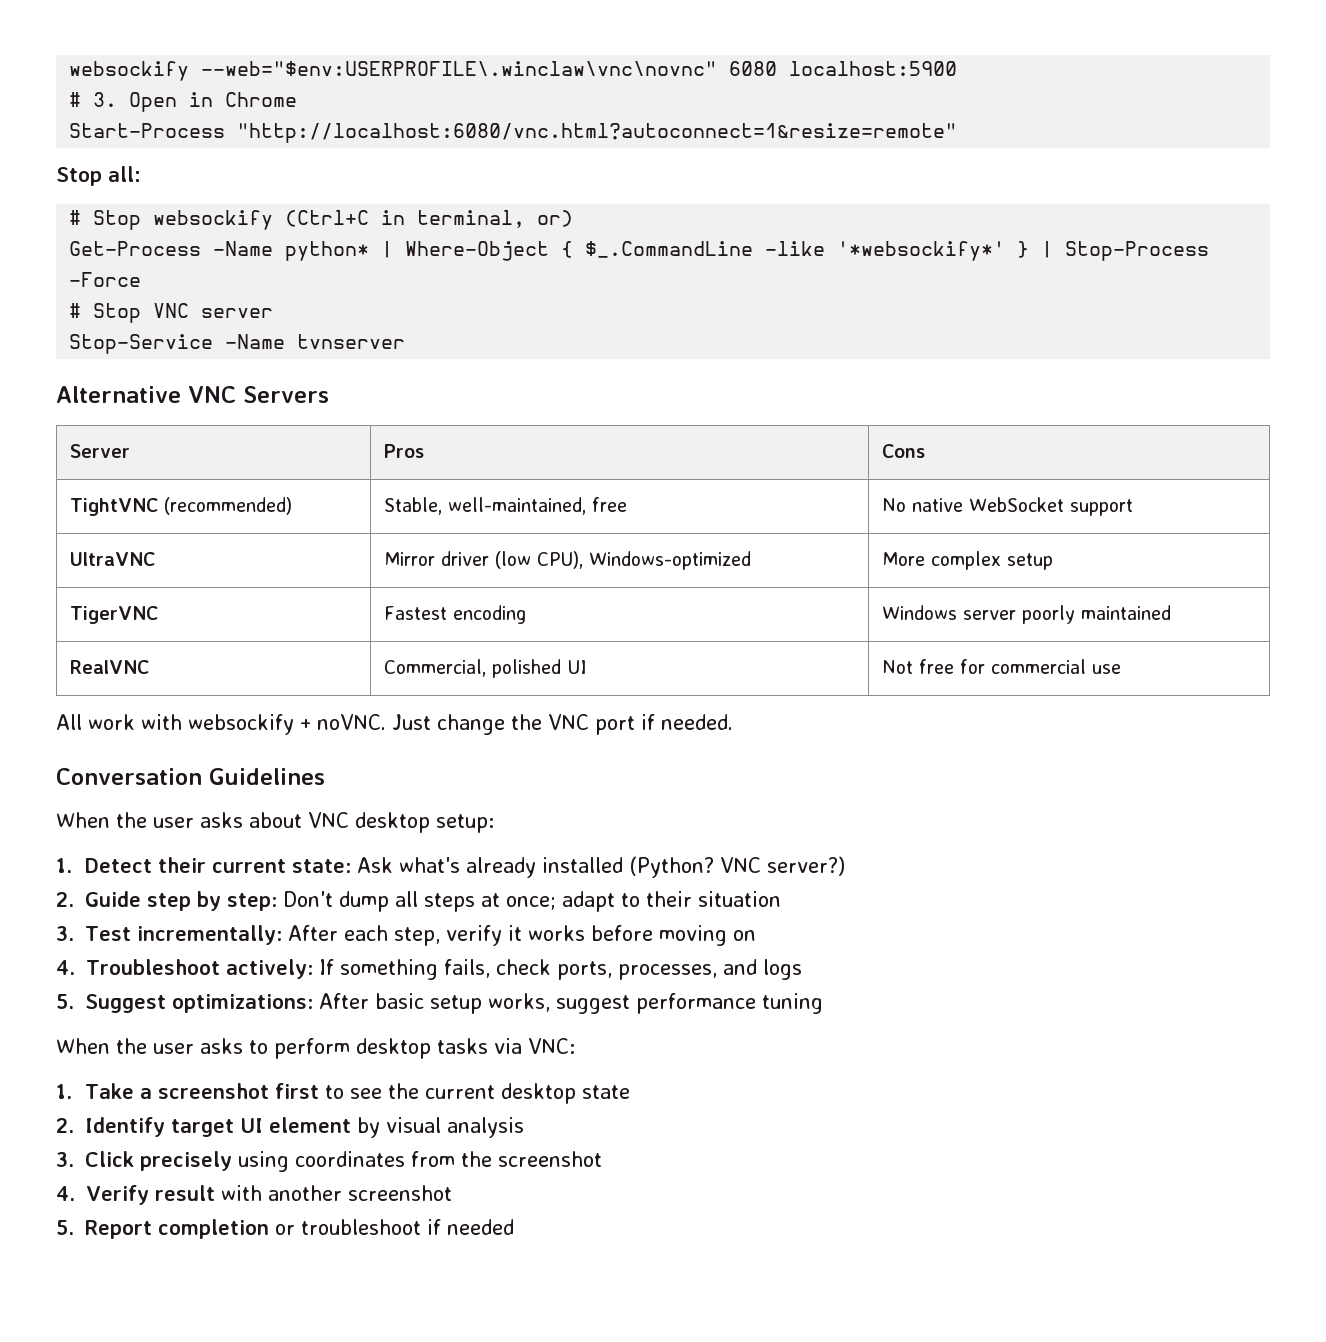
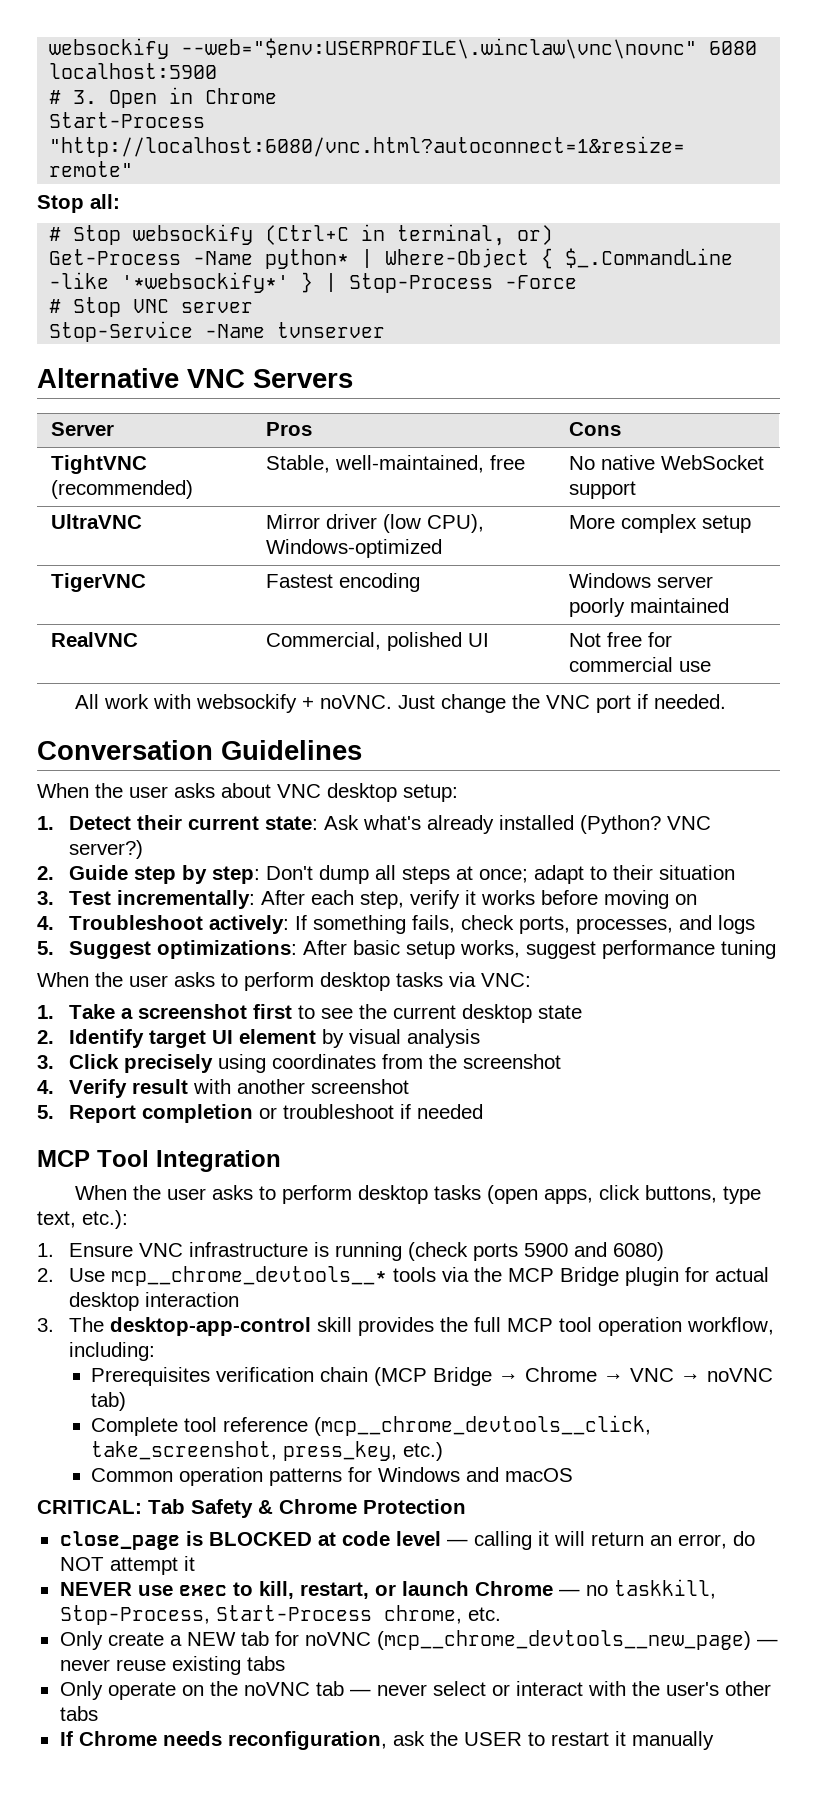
+ MCP Tool Integration
+ When the user asks to perform desktop tasks (open apps, click buttons, type text, etc.):
+ 1. Ensure VNC infrastructure is running (check ports 5900 and 6080)
+ 2. Use mcp__chrome_devtools__* tools via the MCP Bridge plugin for actual desktop interaction
+ 3. The desktop-app-control skill provides the full MCP tool operation workflow, including:
+ Prerequisites verification chain (MCP Bridge → Chrome → VNC → noVNC tab)
+ Complete tool reference (mcp__chrome_devtools__click, take_screenshot, press_key, etc.)
+ Common operation patterns for Windows and macOS
+ CRITICAL: Tab Safety & Chrome Protection
+ close_page is BLOCKED at code level — calling it will return an error, do NOT attempt it
+ NEVER use exec to kill, restart, or launch Chrome — no taskkill, Stop-Process, Start-Process chrome, etc.
+ Only create a NEW tab for noVNC (mcp__chrome_devtools__new_page) — never reuse existing tabs
+ Only operate on the noVNC tab — never select or interact with the user's other tabs
+ If Chrome needs reconfiguration, ask the USER to restart it manually

